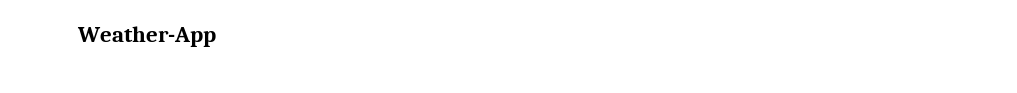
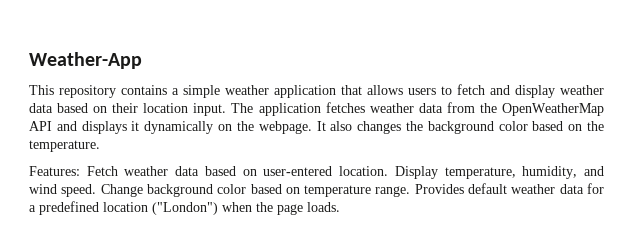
+ This repository contains a simple weather application that allows users to fetch and display weather data based on their location input. The application fetches weather data from the OpenWeatherMap API and displays it dynamically on the webpage. It also changes the background color based on the temperature.
+ Features: Fetch weather data based on user-entered location. Display temperature, humidity, and wind speed. Change background color based on temperature range. Provides default weather data for a predefined location ("London") when the page loads.

